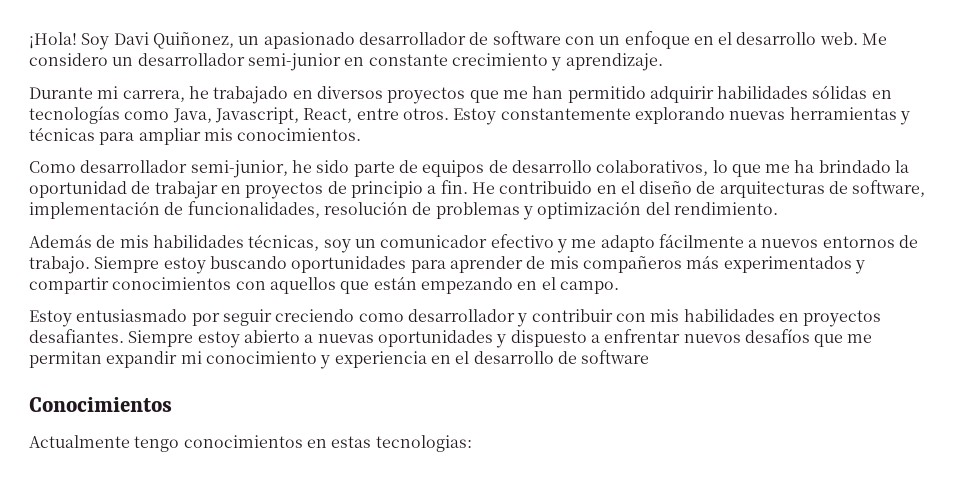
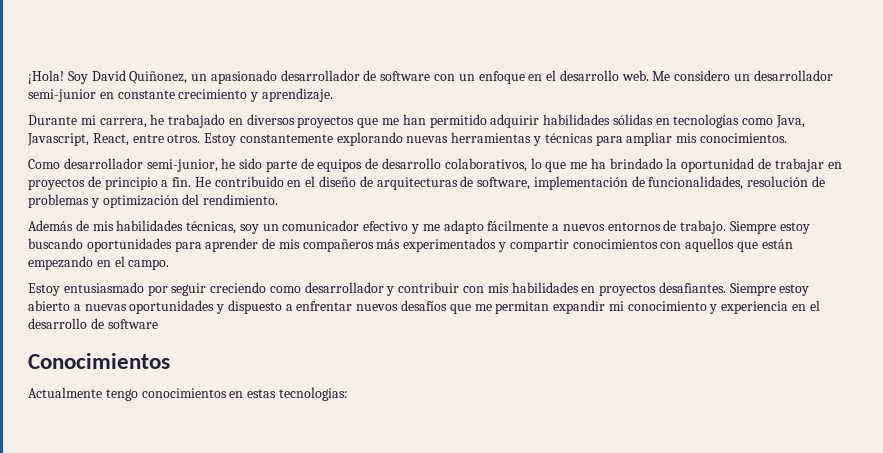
- Soy Davi Quiñonez, un apasionado desarrollador de software con un enfoque en el desarrollo web.
+ Soy David Quiñonez, un apasionado desarrollador de software con un enfoque en el desarrollo web.

